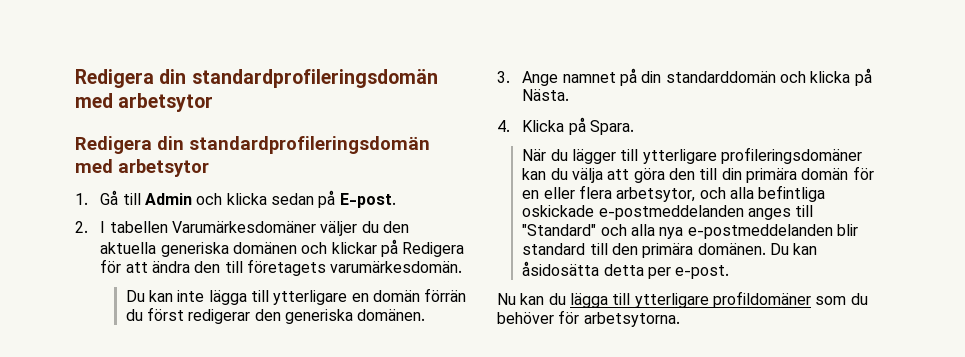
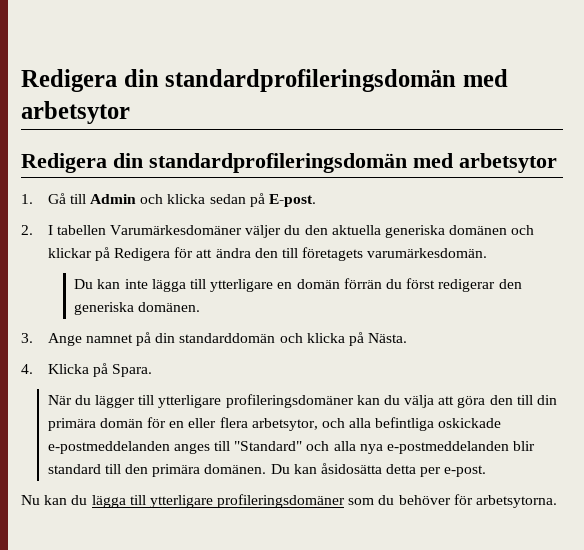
- Nu kan du lägga till ytterligare profildomäner som du behöver för arbetsytorna.
+ Nu kan du lägga till ytterligare profileringsdomäner som du behöver för arbetsytorna.

